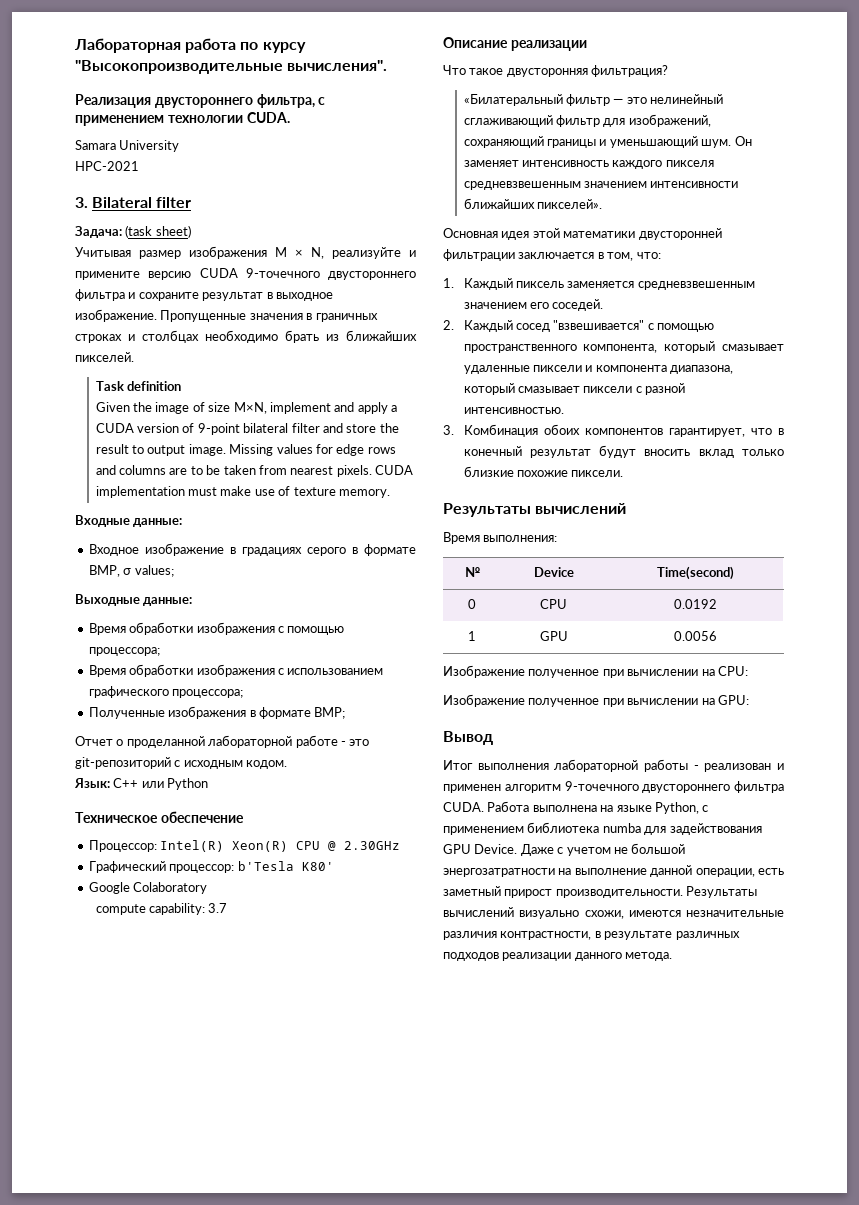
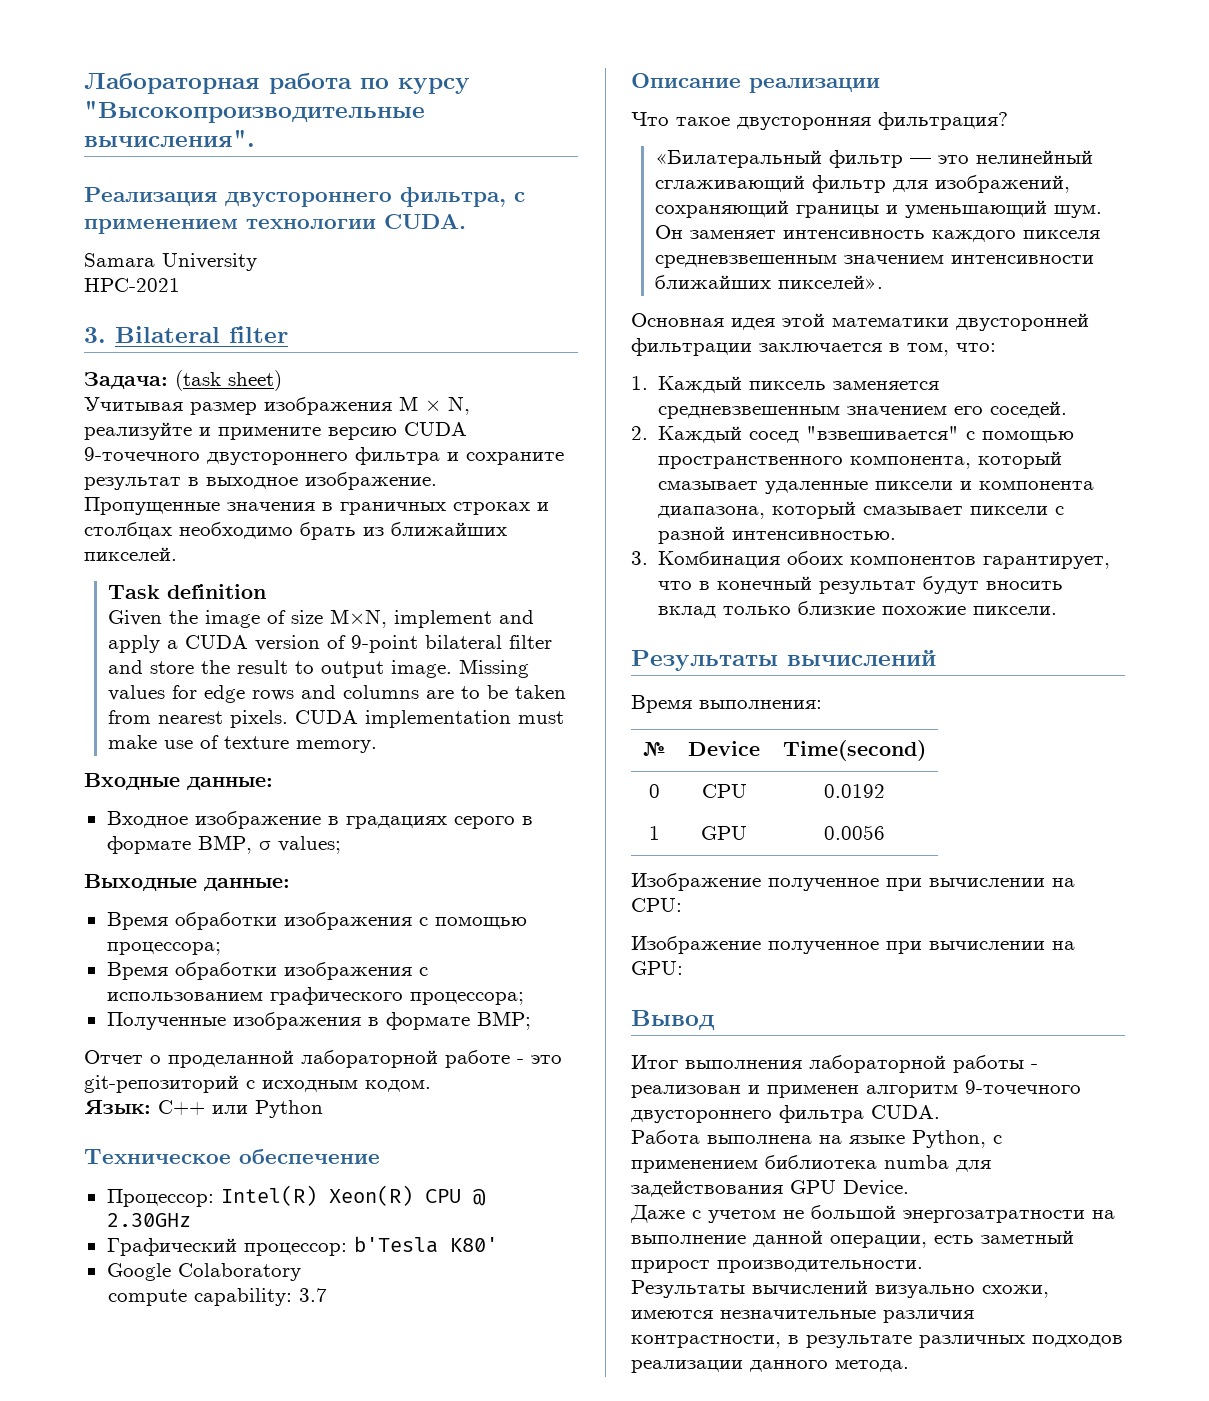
- Итог выполнения лабораторной работы - реализован и применен алгоритм 9-точечного двустороннего фильтра CUDA. Работа выполнена на языке Python, с применением библиотека numba для задействования GPU Device. Даже с учетом не большой энергозатратности на выполнение данной операции, есть заметный прирост производительности. Результаты вычислений визуально схожи, имеются незначительные различия контрастности, в результате различных подходов реализации данного метода.
+ Итог выполнения лабораторной работы - реализован и применен алгоритм 9-точечного двустороннего фильтра CUDA.
+ Работа выполнена на языке Python, с применением библиотека numba для задействования GPU Device.
+ Даже с учетом не большой энергозатратности на выполнение данной операции, есть заметный прирост производительности.
+ Результаты вычислений визуально схожи, имеются незначительные различия контрастности, в результате различных подходов реализации данного метода.

